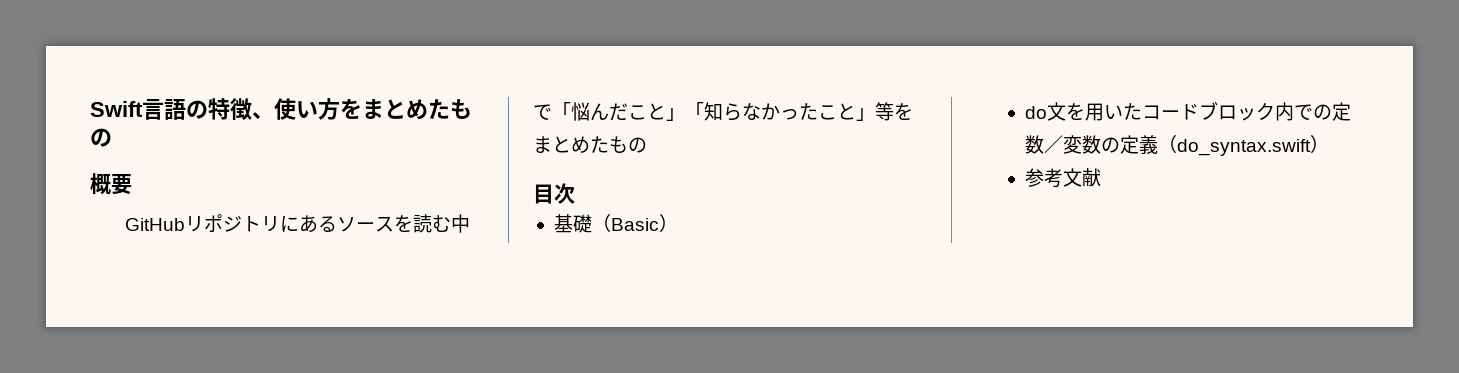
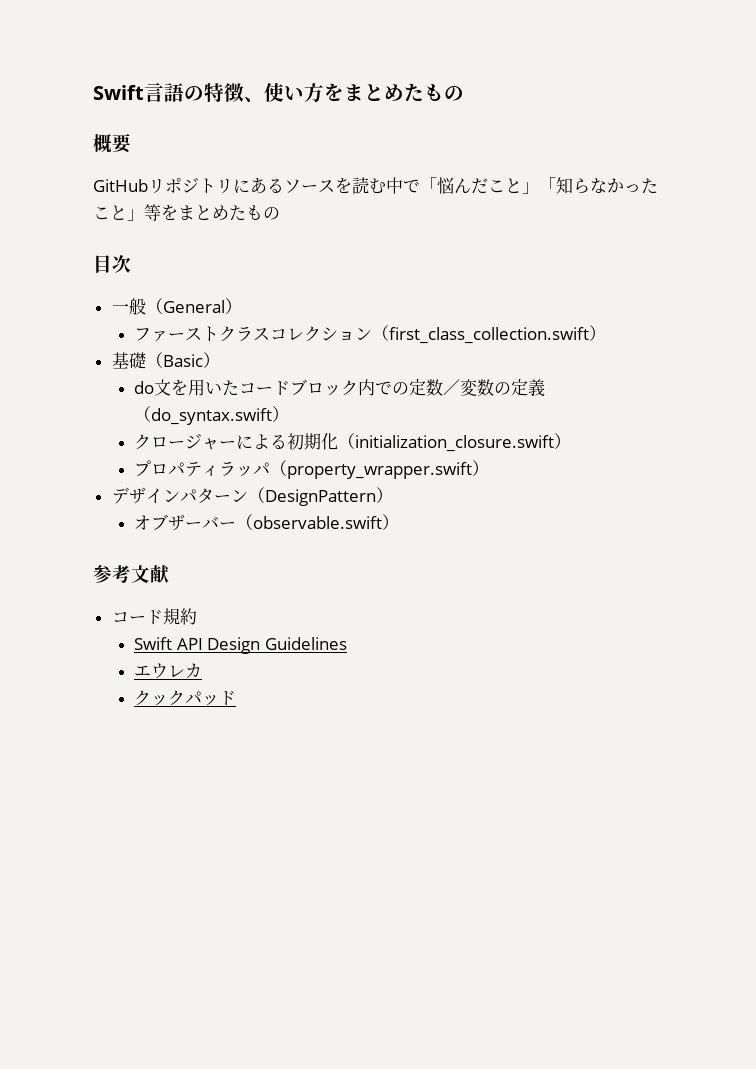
+ 一般（General）
+ ファーストクラスコレクション（first_class_collection.swift）
+ クロージャーによる初期化（initialization_closure.swift）
+ プロパティラッパ（property_wrapper.swift）
+ デザインパターン（DesignPattern）
+ オブザーバー（observable.swift）
  参考文献
+ コード規約
+ Swift API Design Guidelines
+ エウレカ
+ クックパッド

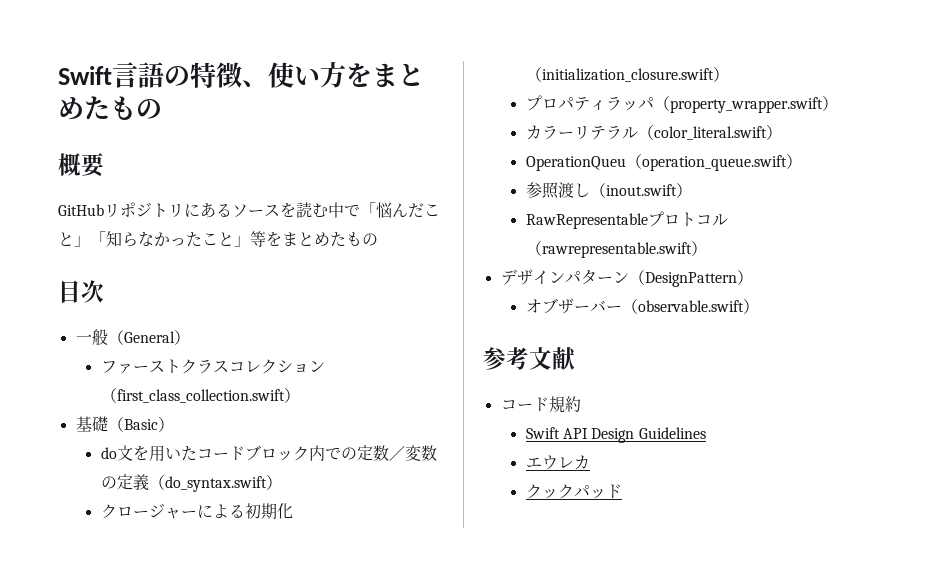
+ カラーリテラル（color_literal.swift）
+ OperationQueu（operation_queue.swift）
+ 参照渡し（inout.swift）
+ RawRepresentableプロトコル（rawrepresentable.swift）

